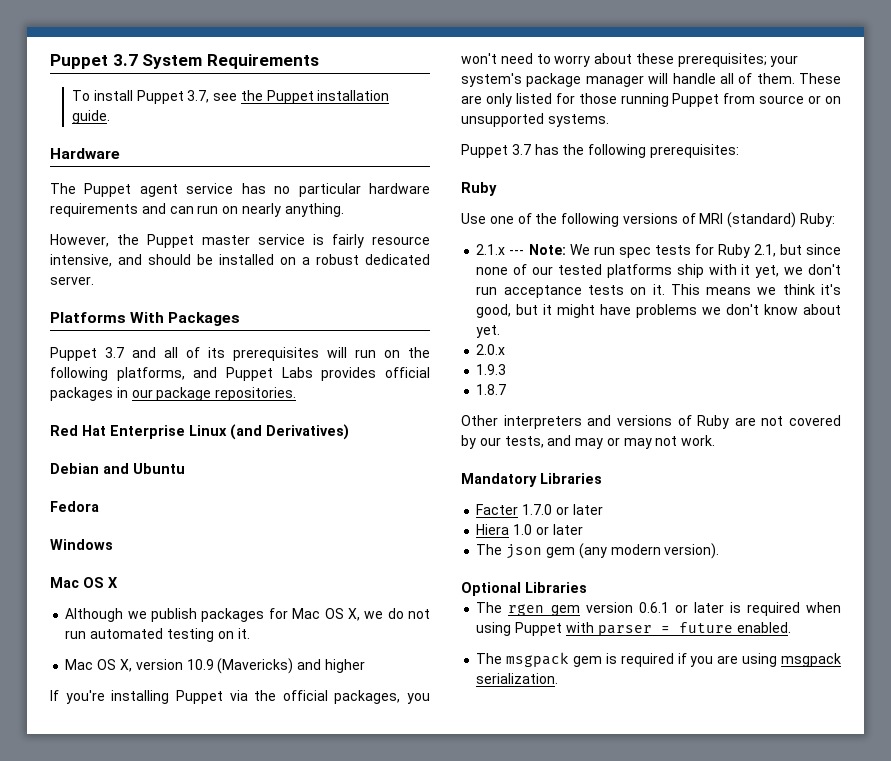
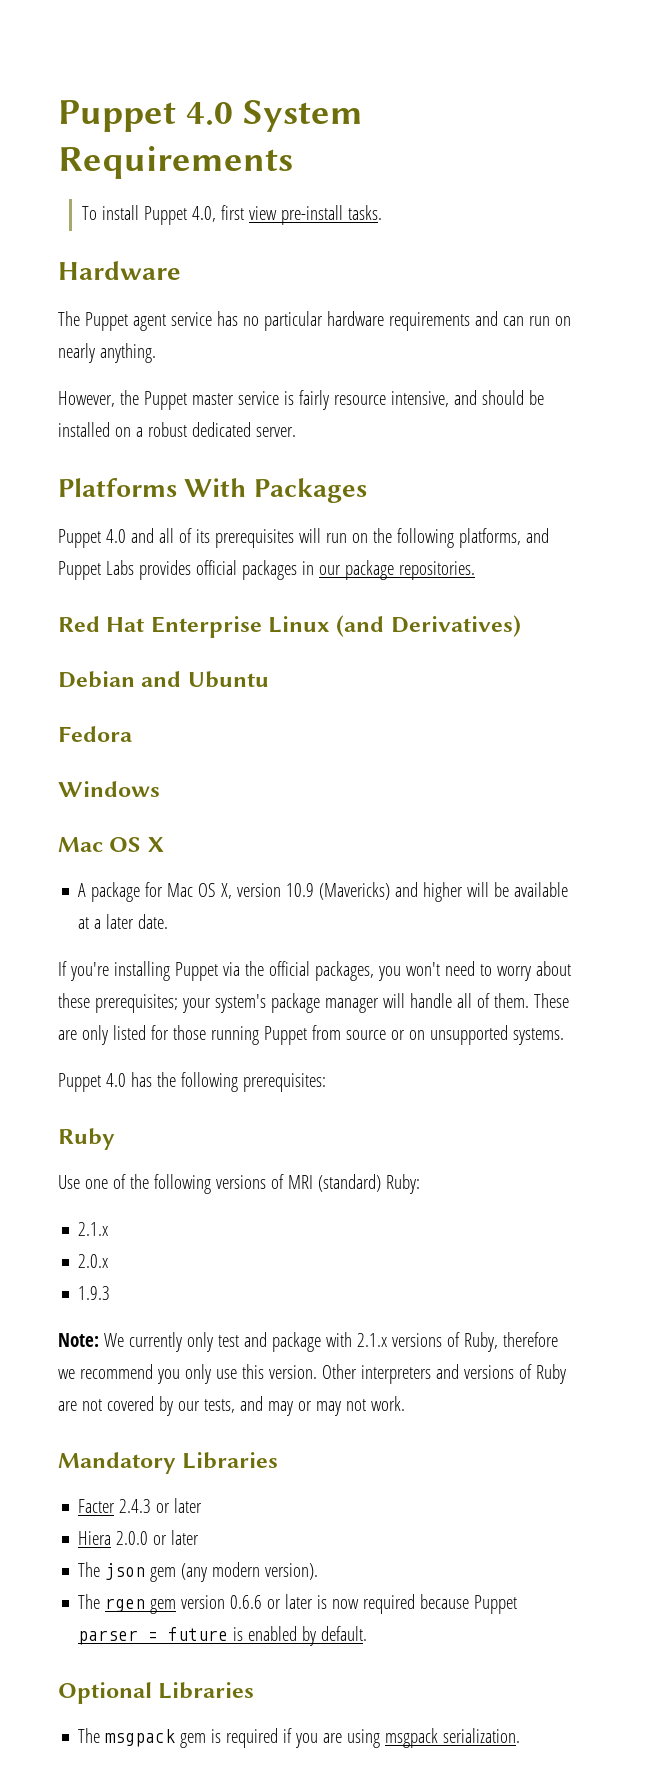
- Puppet 3.7 System Requirements
+ Puppet 4.0 System Requirements
- To install Puppet 3.7, see the Puppet installation guide.
+ To install Puppet 4.0, first view pre-install tasks.
- Puppet 3.7 and all of its prerequisites will run on the following platforms, and Puppet Labs provides official packages in our package repositories.
+ Puppet 4.0 and all of its prerequisites will run on the following platforms, and Puppet Labs provides official packages in our package repositories.
- Although we publish packages for Mac OS X, we do not run automated testing on it.
- Mac OS X, version 10.9 (Mavericks) and higher
+ A package for Mac OS X, version 10.9 (Mavericks) and higher will be available at a later date.
- Puppet 3.7 has the following prerequisites:
+ Puppet 4.0 has the following prerequisites:
  Use one of the following versions of MRI (standard) Ruby:
- 2.1.x --- Note: We run spec tests for Ruby 2.1, but since none of our tested platforms ship with it yet, we don't run acceptance tests on it. This means we think it's good, but it might have problems we don't know about yet.
+ 2.1.x
  2.0.x
  1.9.3
- 1.8.7
- Other interpreters and versions of Ruby are not covered by our tests, and may or may not work.
+ Note: We currently only test and package with 2.1.x versions of Ruby, therefore we recommend you only use this version. Other interpreters and versions of Ruby are not covered by our tests, and may or may not work.
- Facter 1.7.0 or later
+ Facter 2.4.3 or later
- Hiera 1.0 or later
+ Hiera 2.0.0 or later
- Optional Libraries
- The rgen gem version 0.6.1 or later is required when using Puppet with parser = future enabled.
+ The rgen gem version 0.6.6 or later is now required because Puppet parser = future is enabled by default.
+ Optional Libraries

